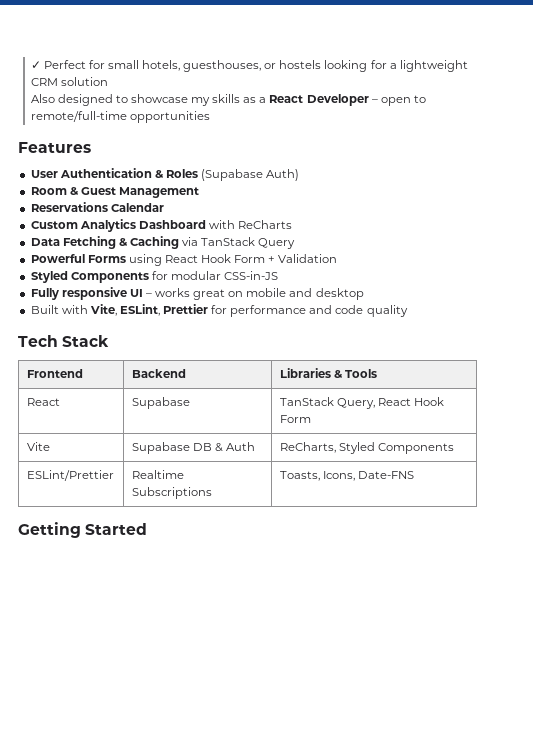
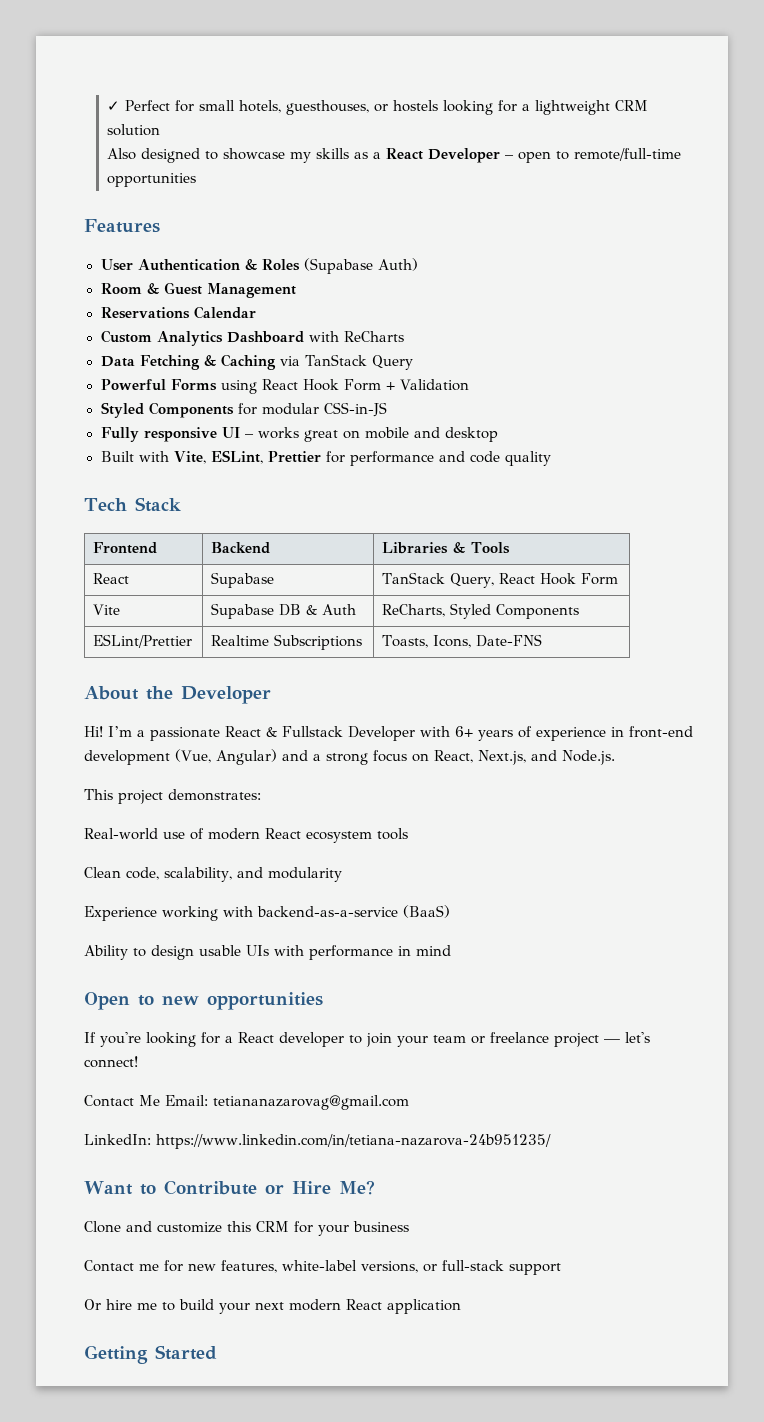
+ About the Developer
+ Hi! I’m a passionate React & Fullstack Developer with 6+ years of experience in front-end development (Vue, Angular) and a strong focus on React, Next.js, and Node.js.
+ This project demonstrates:
+ Real-world use of modern React ecosystem tools
+ Clean code, scalability, and modularity
+ Experience working with backend-as-a-service (BaaS)
+ Ability to design usable UIs with performance in mind
+ Open to new opportunities
+ If you're looking for a React developer to join your team or freelance project — let's connect!
+ Contact Me Email: tetiananazarovag@gmail.com
+ LinkedIn: https://www.linkedin.com/in/tetiana-nazarova-24b951235/
+ Want to Contribute or Hire Me?
+ Clone and customize this CRM for your business
+ Contact me for new features, white-label versions, or full-stack support
+ Or hire me to build your next modern React application

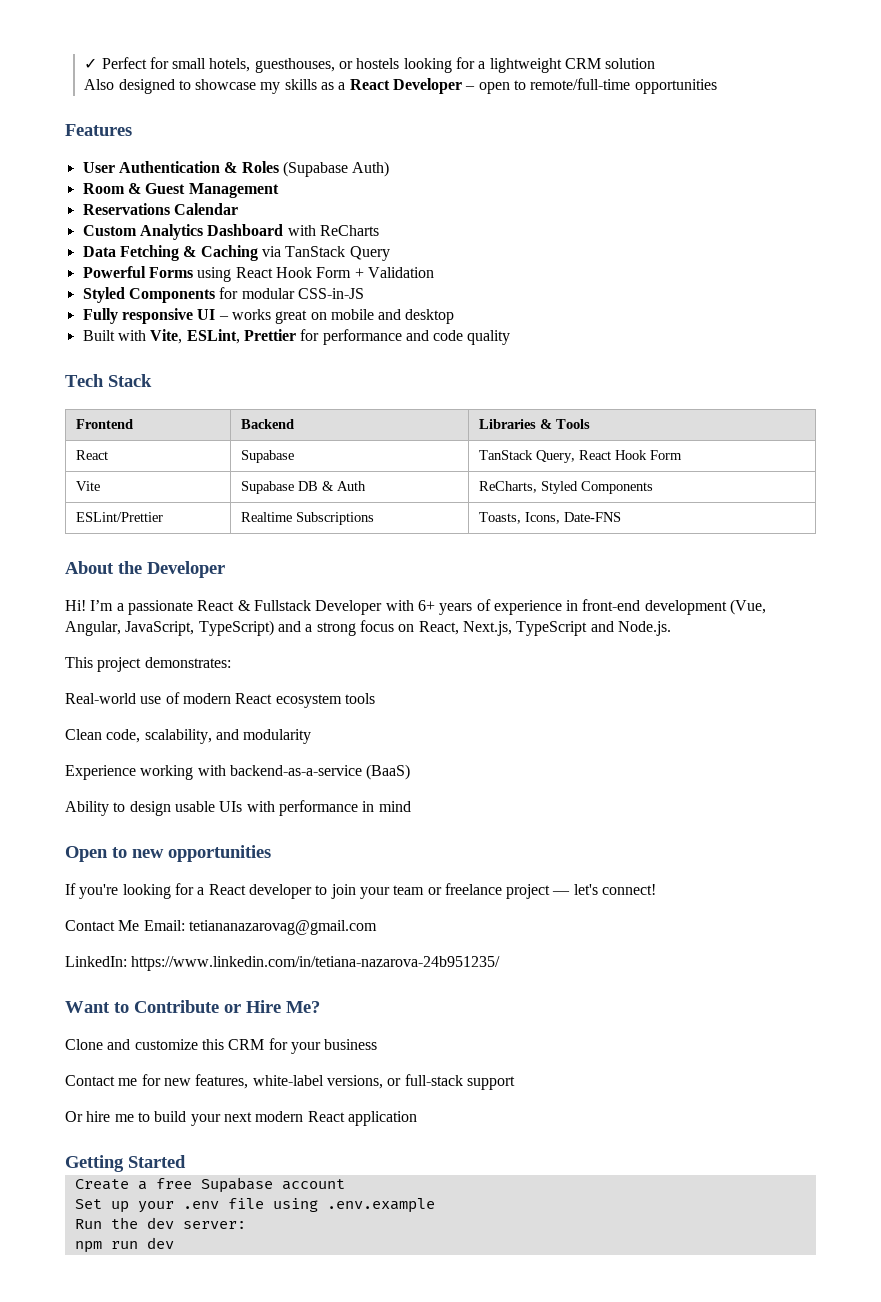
- I’m a passionate React & Fullstack Developer with 6+ years of experience in front-end development (Vue, Angular) and a strong focus on React, Next.js, and Node.js.
+ I’m a passionate React & Fullstack Developer with 6+ years of experience in front-end development (Vue, Angular, JavaScript, TypeScript) and a strong focus on React, Next.js, TypeScript and Node.js.
+ Create a free Supabase account
+ Set up your .env file using .env.example
+ Run the dev server:
+ npm run dev

